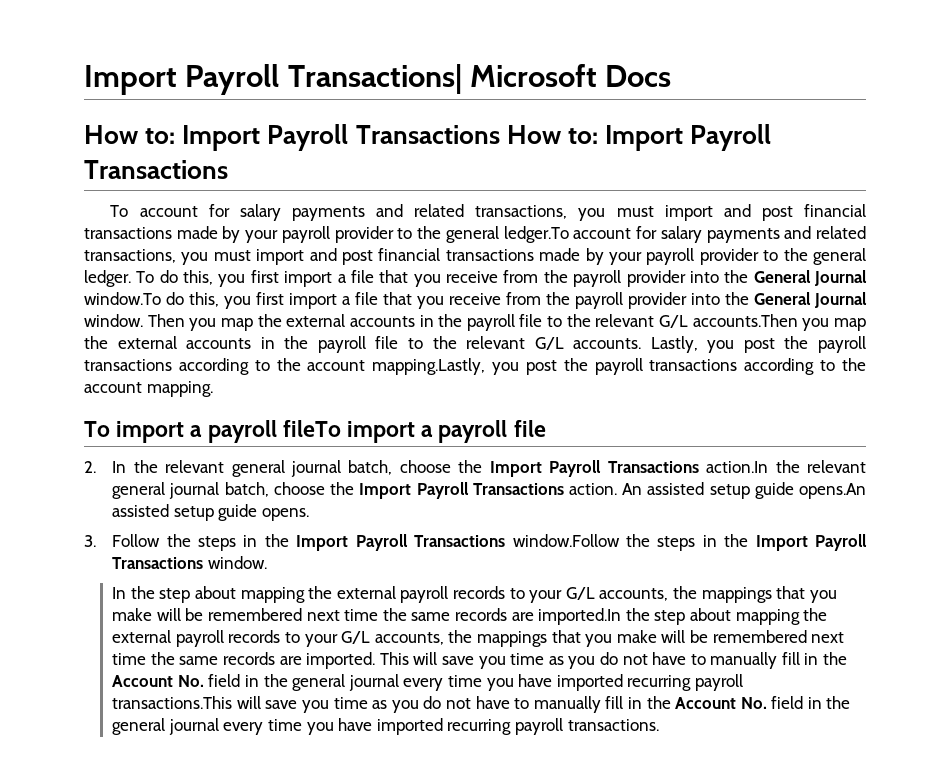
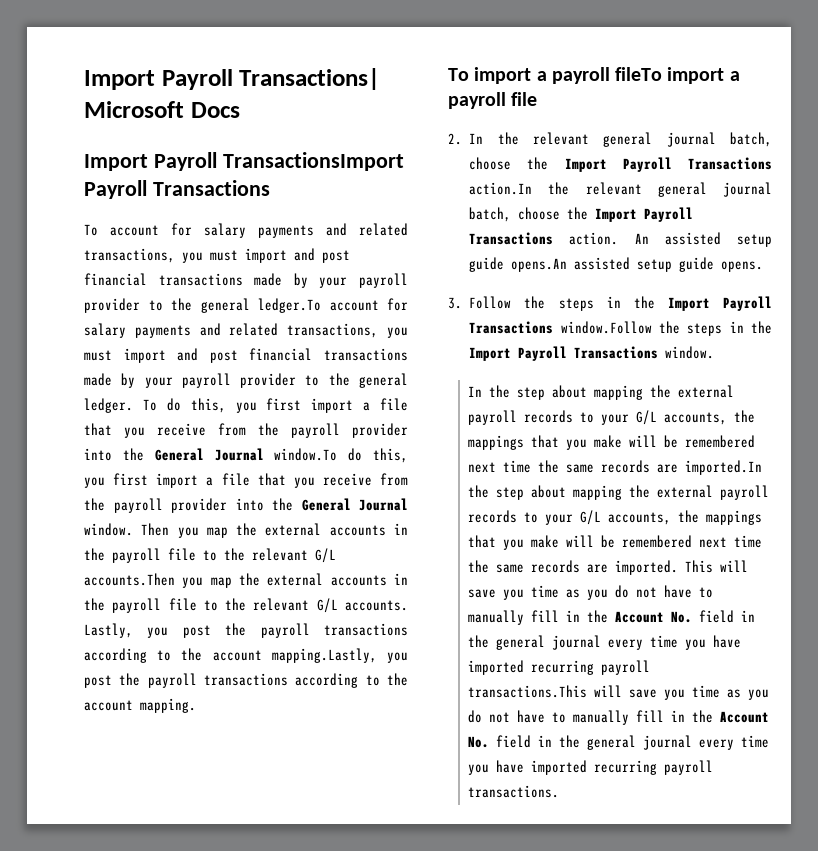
- How to: Import Payroll Transactions How to: Import Payroll Transactions
+ Import Payroll TransactionsImport Payroll Transactions

